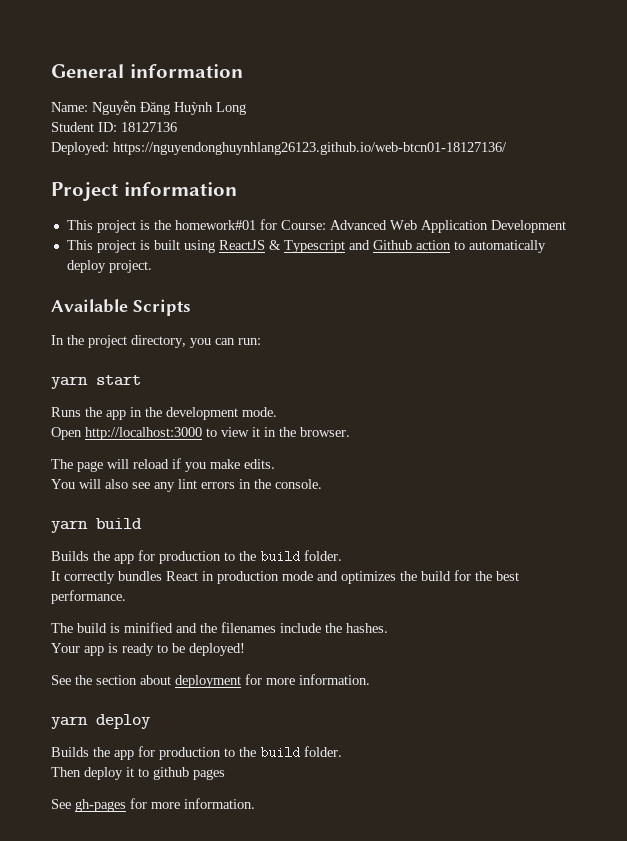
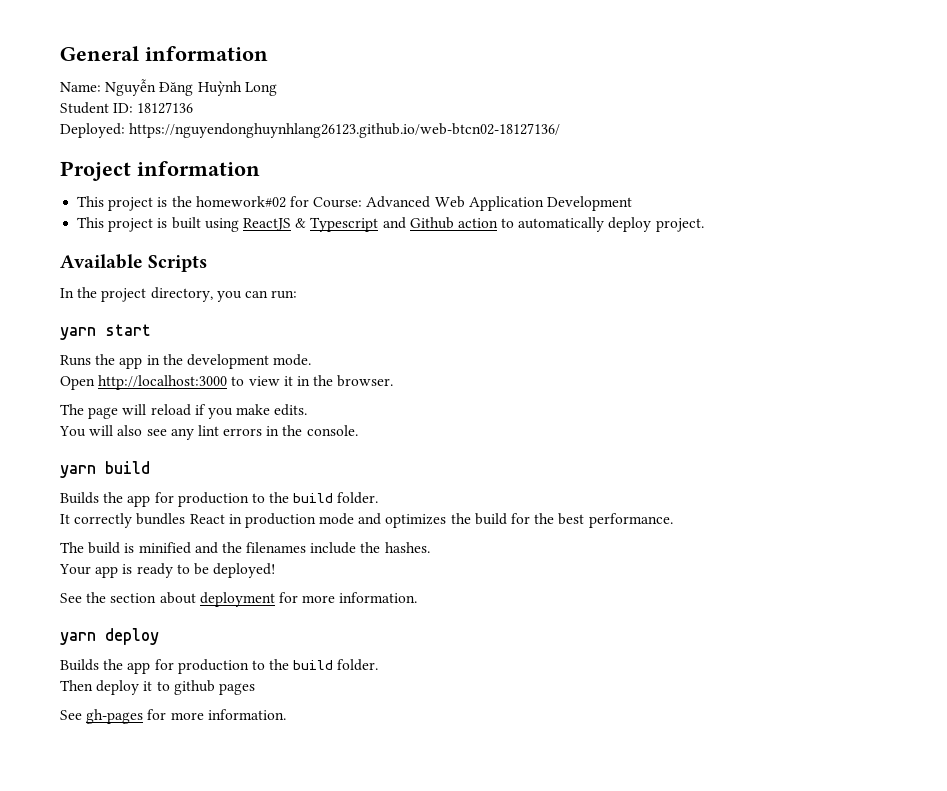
- Deployed: https://nguyendonghuynhlang26123.github.io/web-btcn01-18127136/
+ Deployed: https://nguyendonghuynhlang26123.github.io/web-btcn02-18127136/
- This project is the homework#01 for Course: Advanced Web Application Development
+ This project is the homework#02 for Course: Advanced Web Application Development

